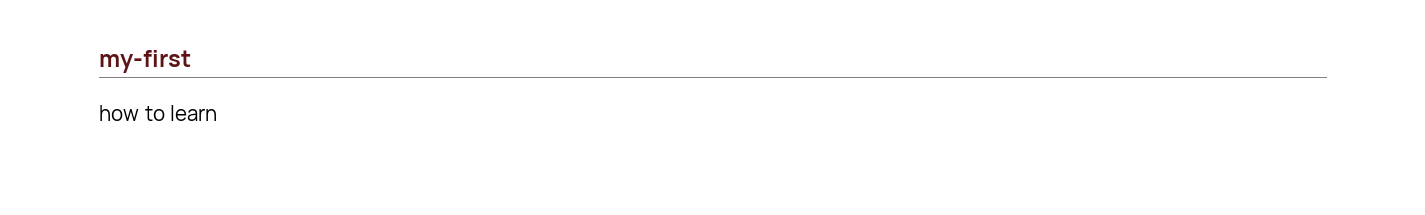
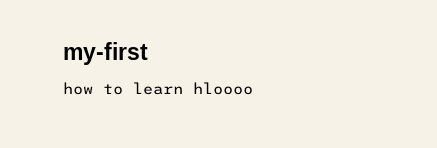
- how to learn
+ how to learn hloooo

